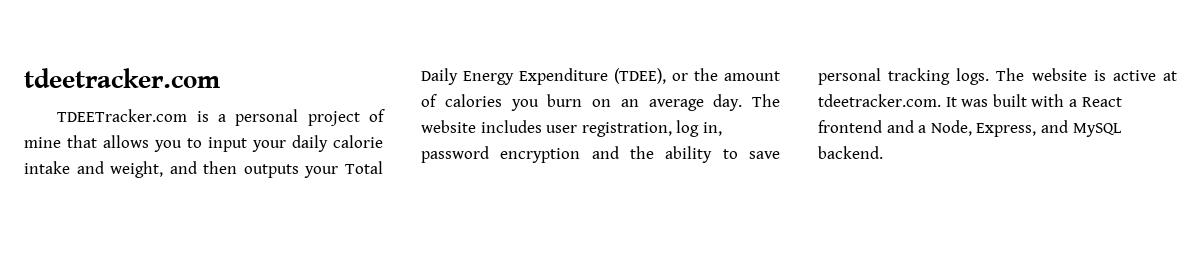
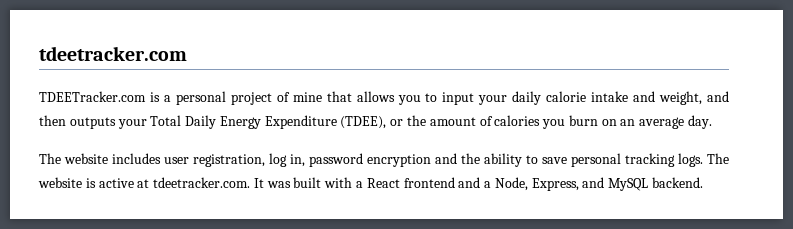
- TDEETracker.com is a personal project of mine that allows you to input your daily calorie intake and weight, and then outputs your Total Daily Energy Expenditure (TDEE), or the amount of calories you burn on an average day. The website includes user registration, log in, password encryption and the ability to save personal tracking logs.
+ TDEETracker.com is a personal project of mine that allows you to input your daily calorie intake and weight, and then outputs your Total Daily Energy Expenditure (TDEE), or the amount of calories you burn on an average day.
+ The website includes user registration, log in, password encryption and the ability to save personal tracking logs.

